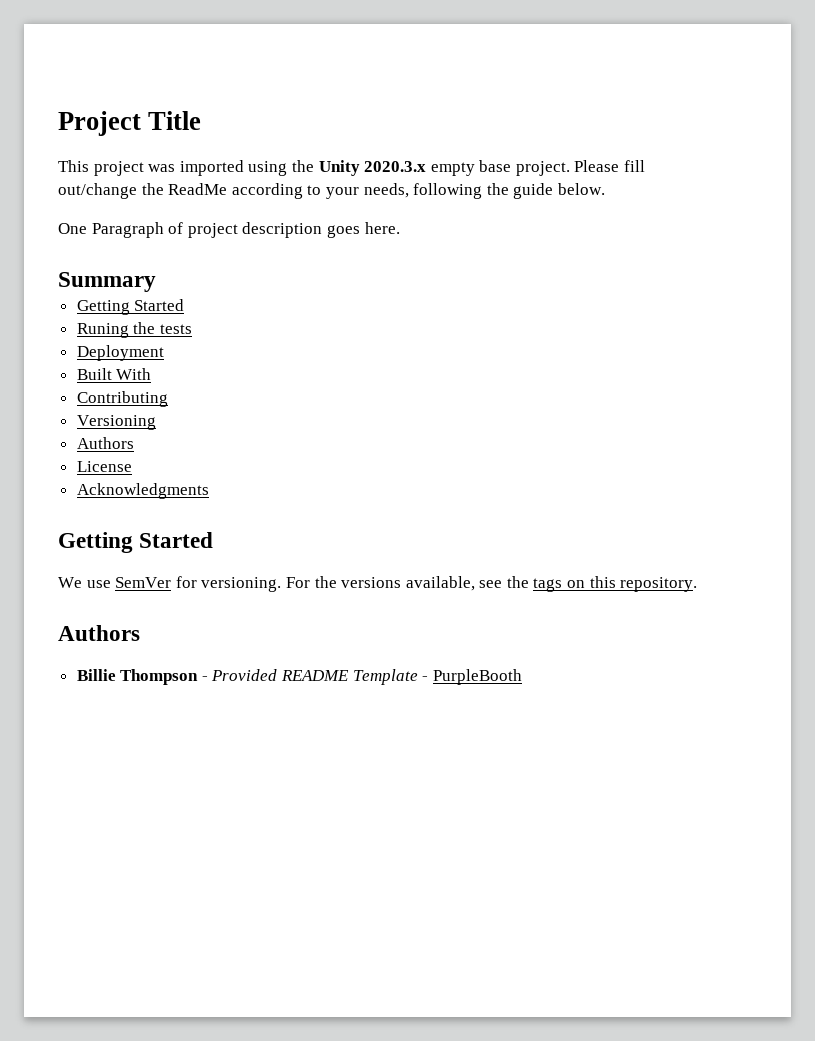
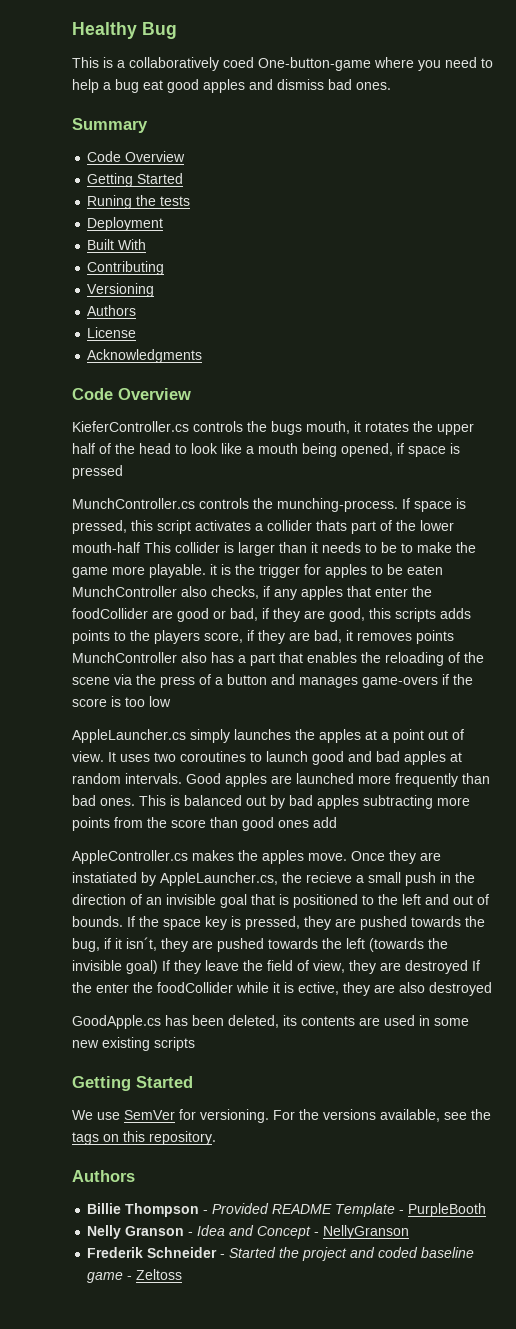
- Project Title
- This project was imported using the Unity 2020.3.x empty base project. Please fill out/change the ReadMe according to your needs, following the guide below.
- One Paragraph of project description goes here.
+ Healthy Bug
+ This is a collaboratively coed One-button-game where you need to help a bug eat good apples and dismiss bad ones.
  Summary
+ Code Overview
  Acknowledgments
+ Code Overview
+ KieferController.cs controls the bugs mouth, it rotates the upper half of the head to look like a mouth being opened, if space is pressed
+ MunchController.cs controls the munching-process. If space is pressed, this script activates a collider thats part of the lower mouth-half This collider is larger than it needs to be to make the game more playable. it is the trigger for apples to be eaten MunchController also checks, if any apples that enter the foodCollider are good or bad, if they are good, this scripts adds points to the players score, if they are bad, it removes points MunchController also has a part that enables the reloading of the scene via the press of a button and manages game-overs if the score is too low
+ AppleLauncher.cs simply launches the apples at a point out of view. It uses two coroutines to launch good and bad apples at random intervals. Good apples are launched more frequently than bad ones. This is balanced out by bad apples subtracting more points from the score than good ones add
+ AppleController.cs makes the apples move. Once they are instatiated by AppleLauncher.cs, the recieve a small push in the direction of an invisible goal that is positioned to the left and out of bounds. If the space key is pressed, they are pushed towards the bug, if it isn´t, they are pushed towards the left (towards the invisible goal) If they leave the field of view, they are destroyed If the enter the foodCollider while it is ective, they are also destroyed
+ GoodApple.cs has been deleted, its contents are used in some new existing scripts
+ Nelly Granson - Idea and Concept - NellyGranson
+ Frederik Schneider - Started the project and coded baseline game - Zeltoss

